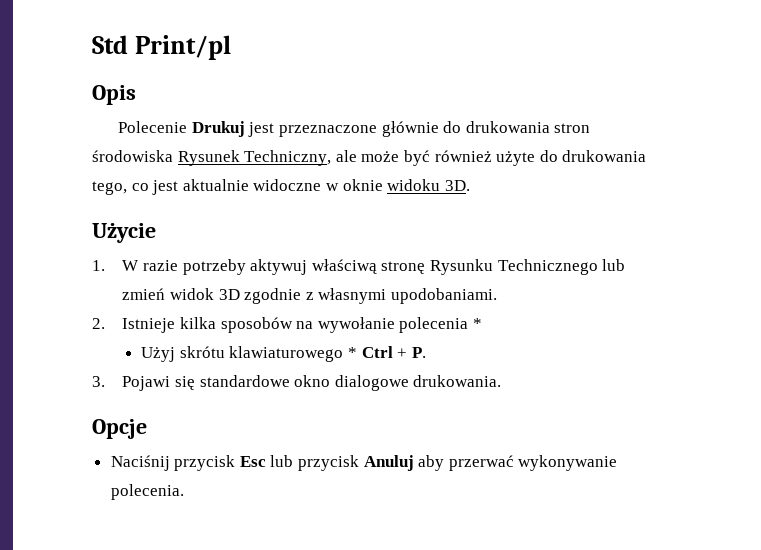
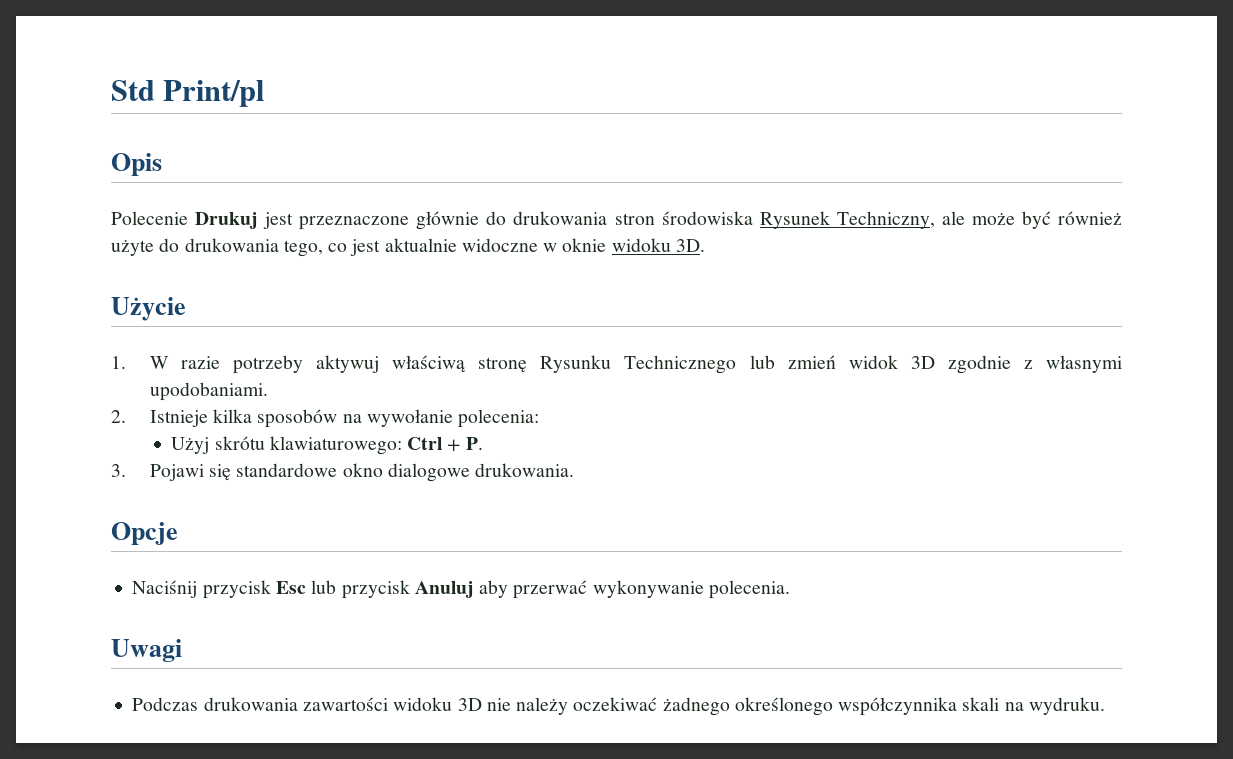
- 2. Istnieje kilka sposobów na wywołanie polecenia *
+ 2. Istnieje kilka sposobów na wywołanie polecenia:
- Użyj skrótu klawiaturowego * Ctrl + P.
+ Użyj skrótu klawiaturowego: Ctrl + P.
+ Uwagi
+ Podczas drukowania zawartości widoku 3D nie należy oczekiwać żadnego określonego współczynnika skali na wydruku.

